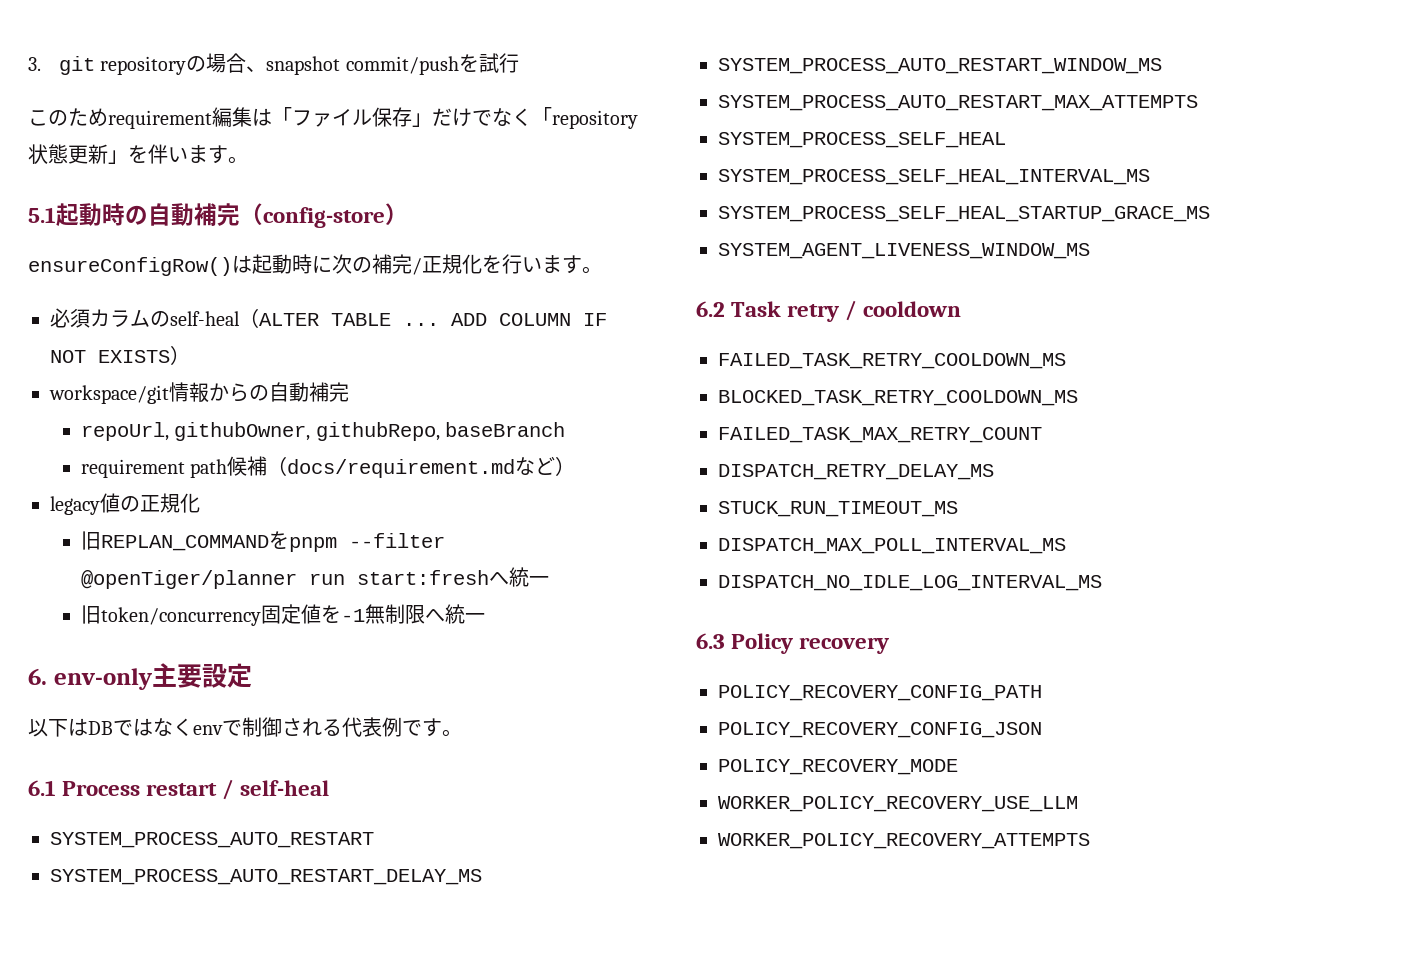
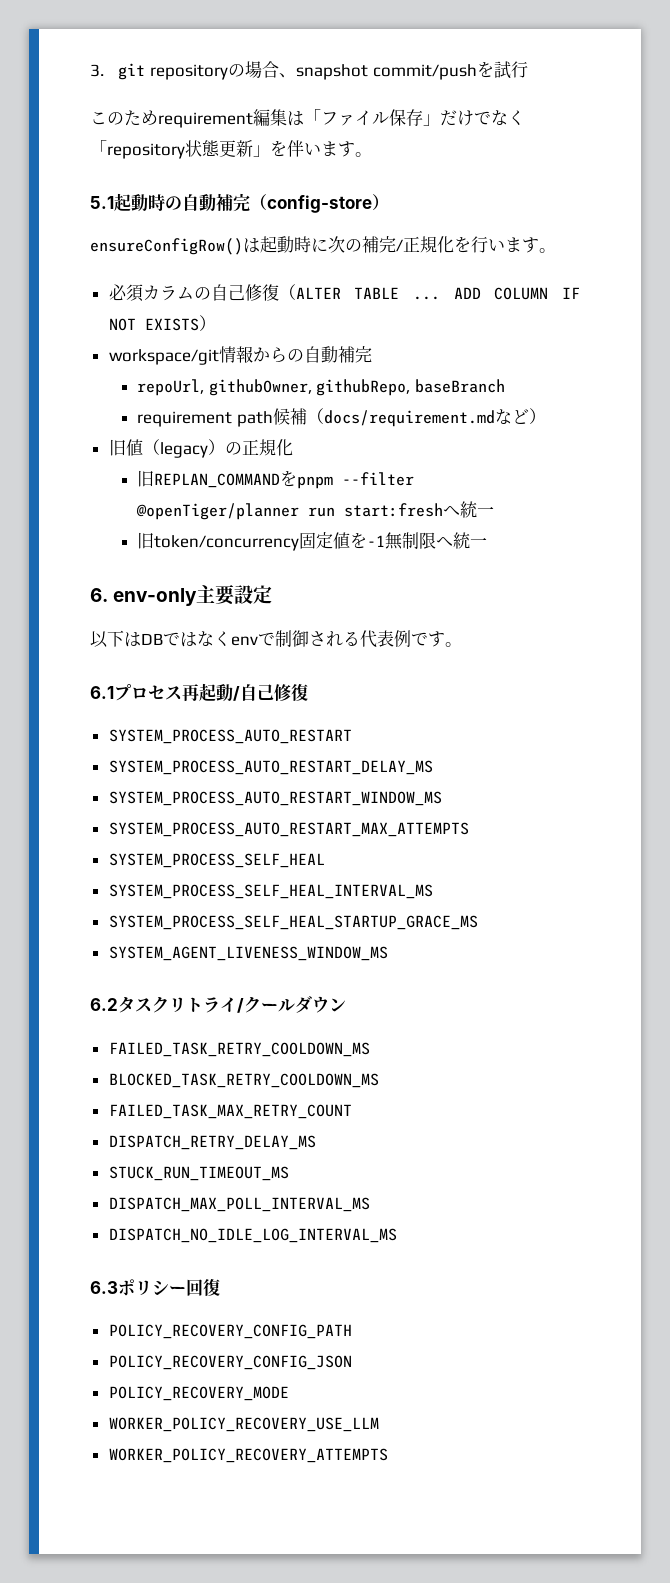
- 必須カラムのself-heal（ALTER TABLE ...
+ 必須カラムの自己修復（ALTER TABLE ...
- legacy値の正規化
+ 旧値（legacy）の正規化
- 6.1 Process restart / self-heal
+ 6.1プロセス再起動/自己修復
- 6.2 Task retry / cooldown
+ 6.2タスクリトライ/クールダウン
- 6.3 Policy recovery
+ 6.3ポリシー回復

